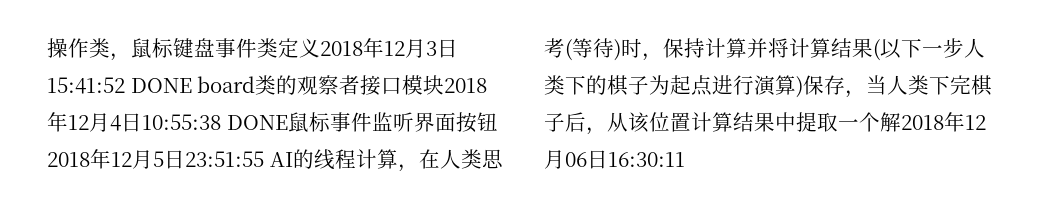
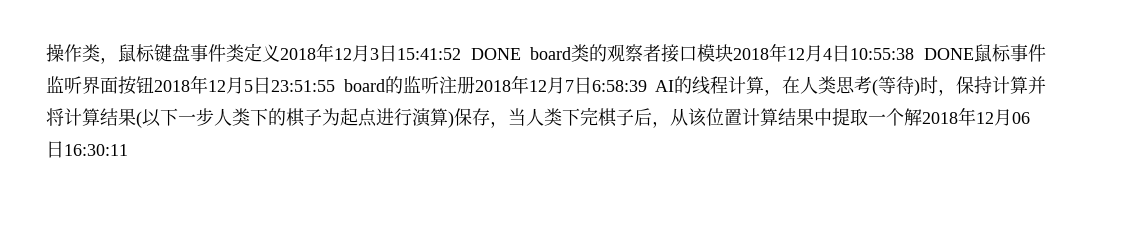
- 操作类，鼠标键盘事件类定义2018年12月3日15:41:52 DONE board类的观察者接口模块2018年12月4日10:55:38 DONE鼠标事件监听界面按钮2018年12月5日23:51:55 AI的线程计算，在人类思考(等待)时，保持计算并将计算结果(以下一步人类下的棋子为起点进行演算)保存，当人类下完棋子后，从该位置计算结果中提取一个解2018年12月06日16:30:11
+ 操作类，鼠标键盘事件类定义2018年12月3日15:41:52 DONE board类的观察者接口模块2018年12月4日10:55:38 DONE鼠标事件监听界面按钮2018年12月5日23:51:55 board的监听注册2018年12月7日6:58:39 AI的线程计算，在人类思考(等待)时，保持计算并将计算结果(以下一步人类下的棋子为起点进行演算)保存，当人类下完棋子后，从该位置计算结果中提取一个解2018年12月06日16:30:11

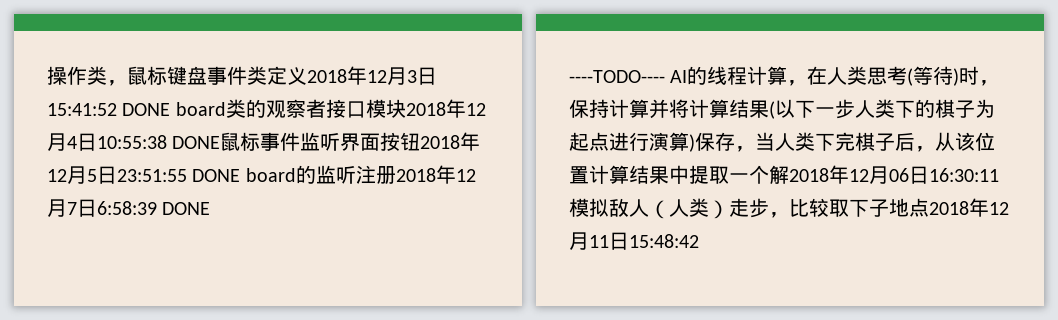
- 操作类，鼠标键盘事件类定义2018年12月3日15:41:52 DONE board类的观察者接口模块2018年12月4日10:55:38 DONE鼠标事件监听界面按钮2018年12月5日23:51:55 board的监听注册2018年12月7日6:58:39 AI的线程计算，在人类思考(等待)时，保持计算并将计算结果(以下一步人类下的棋子为起点进行演算)保存，当人类下完棋子后，从该位置计算结果中提取一个解2018年12月06日16:30:11
+ 操作类，鼠标键盘事件类定义2018年12月3日15:41:52 DONE board类的观察者接口模块2018年12月4日10:55:38 DONE鼠标事件监听界面按钮2018年12月5日23:51:55 DONE board的监听注册2018年12月7日6:58:39 DONE
+ ----TODO---- AI的线程计算，在人类思考(等待)时，保持计算并将计算结果(以下一步人类下的棋子为起点进行演算)保存，当人类下完棋子后，从该位置计算结果中提取一个解2018年12月06日16:30:11模拟敌人（人类）走步，比较取下子地点2018年12月11日15:48:42

